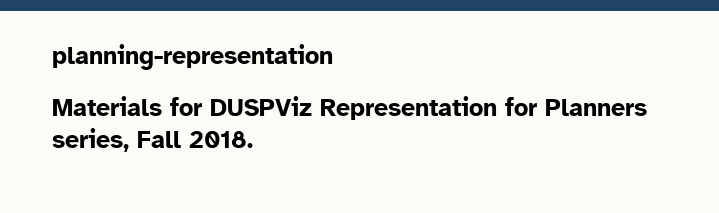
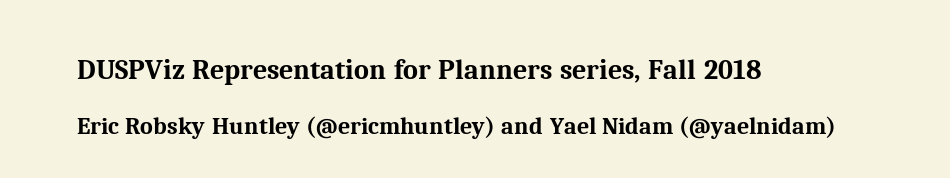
- planning-representation
- Materials for DUSPViz Representation for Planners series, Fall 2018.
+ DUSPViz Representation for Planners series, Fall 2018
+ Eric Robsky Huntley (@ericmhuntley) and Yael Nidam (@yaelnidam)

